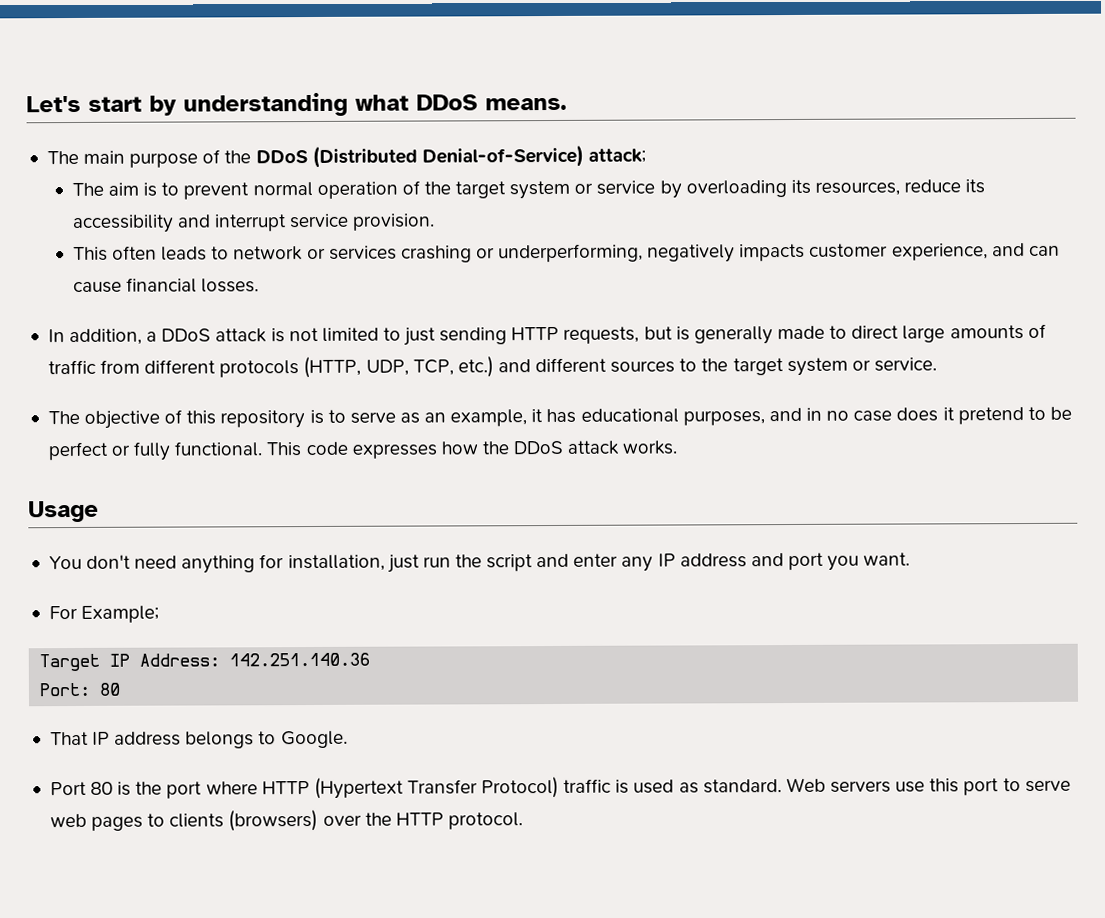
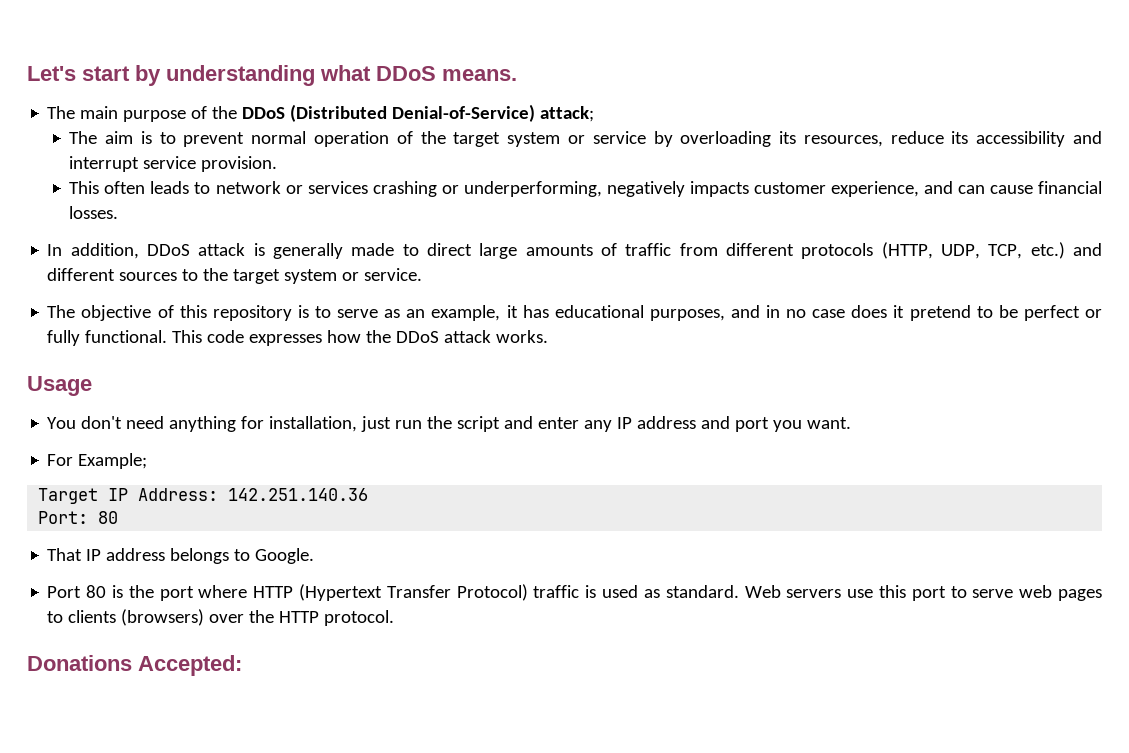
- In addition, a DDoS attack is not limited to just sending HTTP requests, but is generally made to direct large amounts of traffic from different protocols (HTTP, UDP, TCP, etc.) and different sources to the target system or service.
+ In addition, DDoS attack is generally made to direct large amounts of traffic from different protocols (HTTP, UDP, TCP, etc.) and different sources to the target system or service.
+ Donations Accepted:

